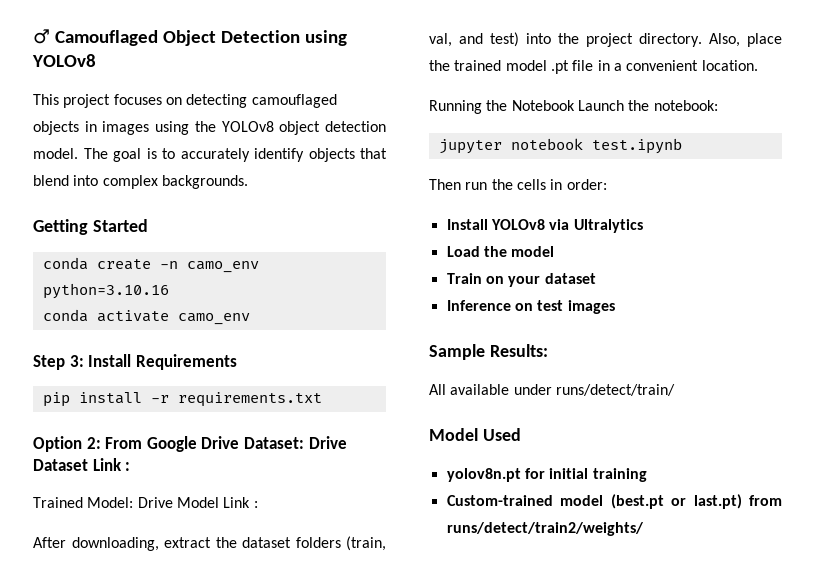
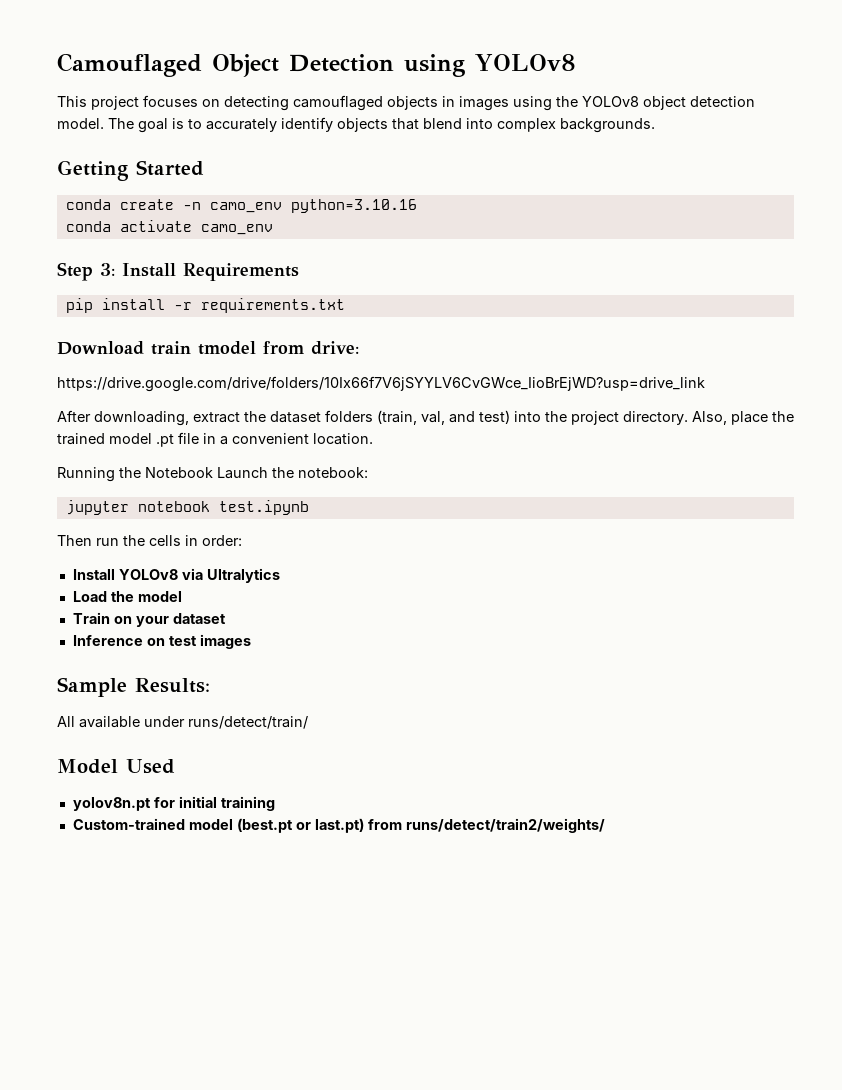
- ♂ Camouflaged Object Detection using YOLOv8
+ Camouflaged Object Detection using YOLOv8
- Option 2: From Google Drive Dataset: Drive Dataset Link :
- Trained Model: Drive Model Link :
+ Download train tmodel from drive:
+ https://drive.google.com/drive/folders/10Ix66f7V6jSYYLV6CvGWce_IioBrEjWD?usp=drive_link

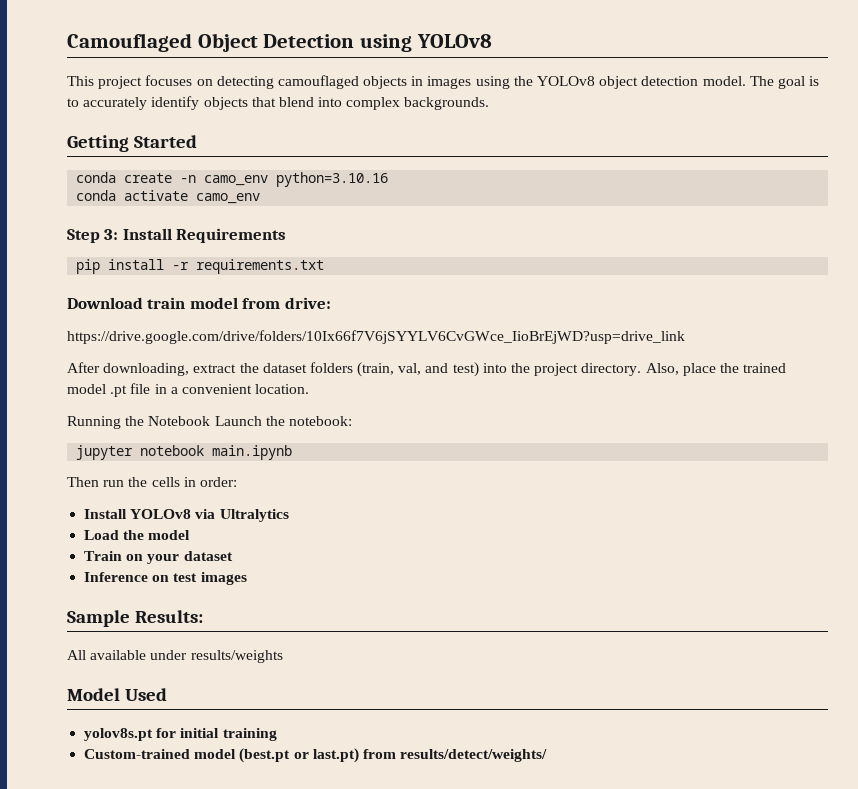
- Download train tmodel from drive:
+ Download train model from drive:
- jupyter notebook test.ipynb
+ jupyter notebook main.ipynb
- All available under runs/detect/train/
+ All available under results/weights
- yolov8n.pt for initial training
+ yolov8s.pt for initial training
- Custom-trained model (best.pt or last.pt) from runs/detect/train2/weights/
+ Custom-trained model (best.pt or last.pt) from results/detect/weights/

